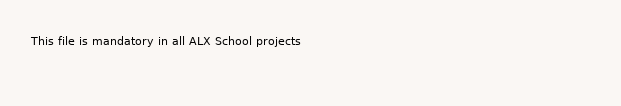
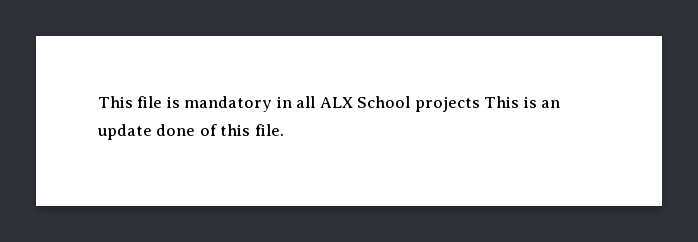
- This file is mandatory in all ALX School projects
+ This file is mandatory in all ALX School projects This is an update done of this file.

